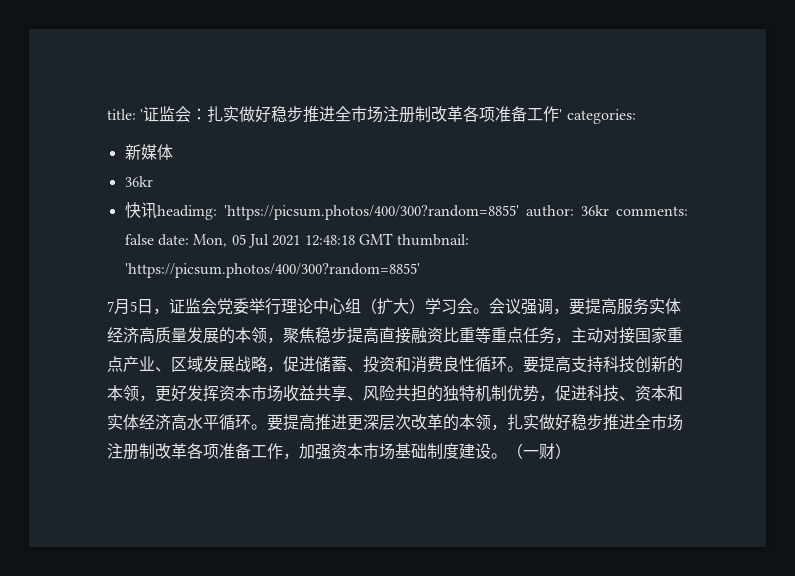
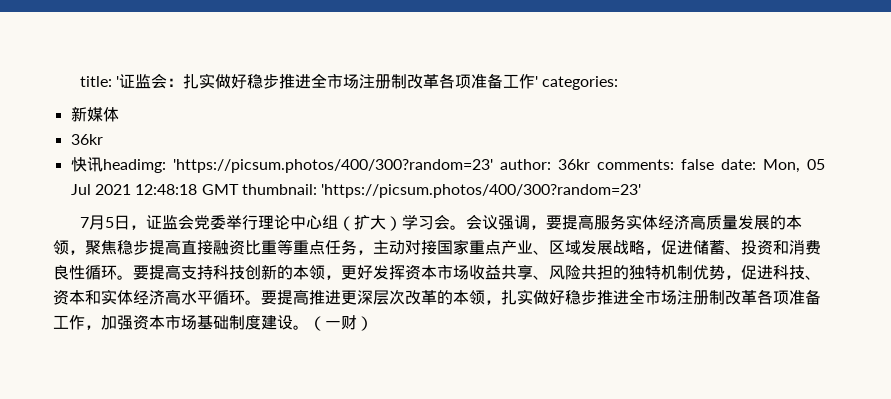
- 快讯headimg: 'https://picsum.photos/400/300?random=8855' author: 36kr comments: false date: Mon, 05 Jul 2021 12:48:18 GMT thumbnail: 'https://picsum.photos/400/300?random=8855'
+ 快讯headimg: 'https://picsum.photos/400/300?random=23' author: 36kr comments: false date: Mon, 05 Jul 2021 12:48:18 GMT thumbnail: 'https://picsum.photos/400/300?random=23'

